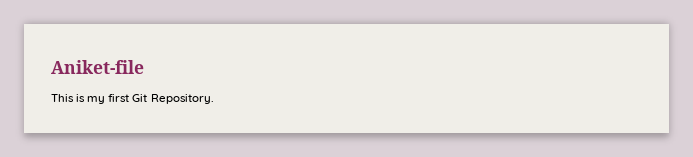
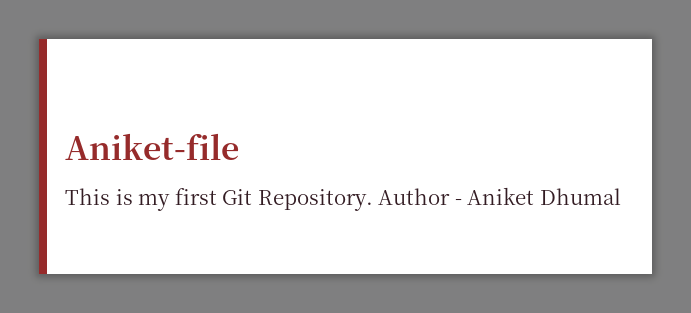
+ Author - Aniket Dhumal

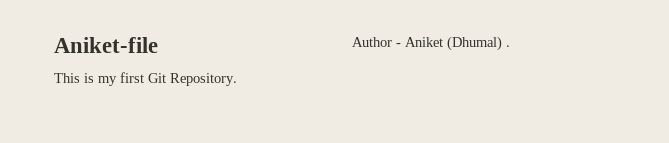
- This is my first Git Repository. Author - Aniket Dhumal
+ This is my first Git Repository.
+ Author - Aniket (Dhumal) .

